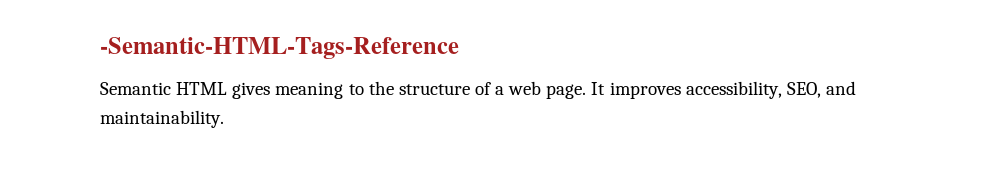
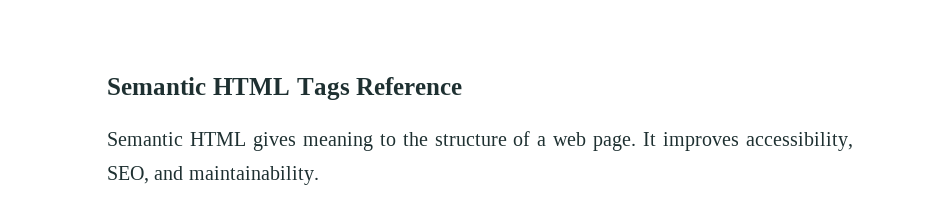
- -Semantic-HTML-Tags-Reference
+ Semantic HTML Tags Reference

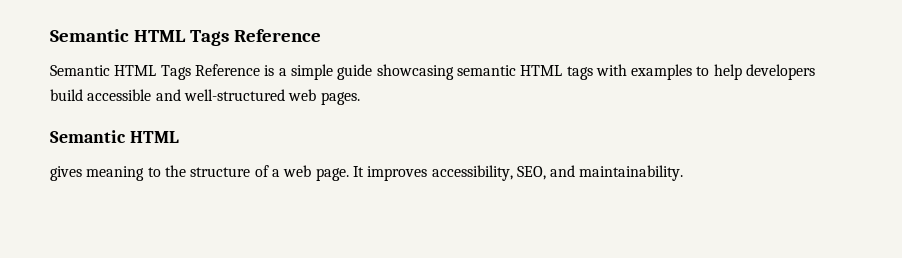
- Semantic HTML gives meaning to the structure of a web page.
+ Semantic HTML Tags Reference is a simple guide showcasing semantic HTML tags with examples to help developers build accessible and well-structured web pages.
+ Semantic HTML
+ gives meaning to the structure of a web page.

